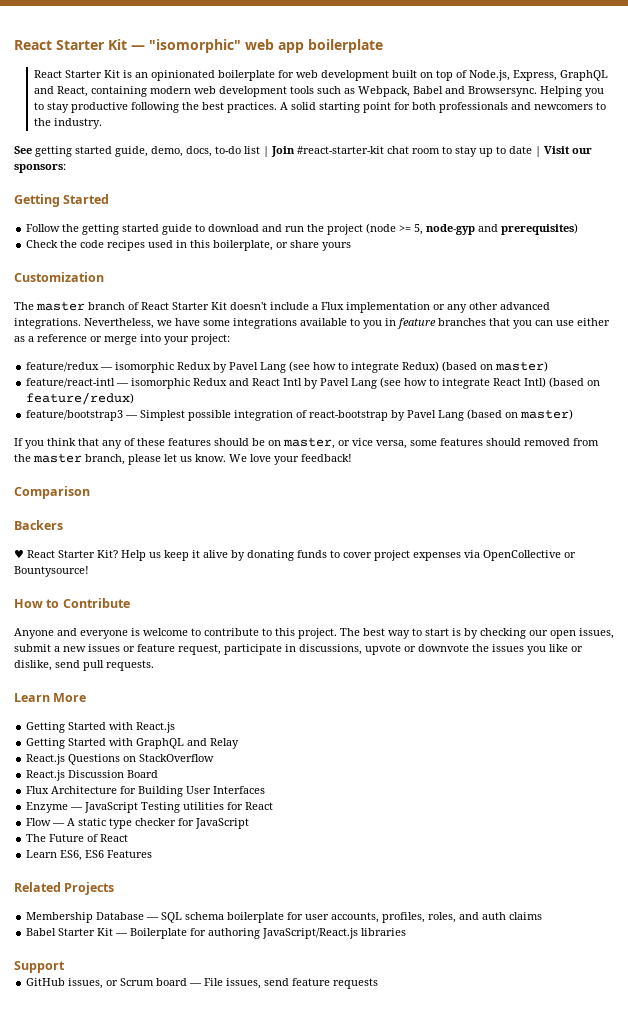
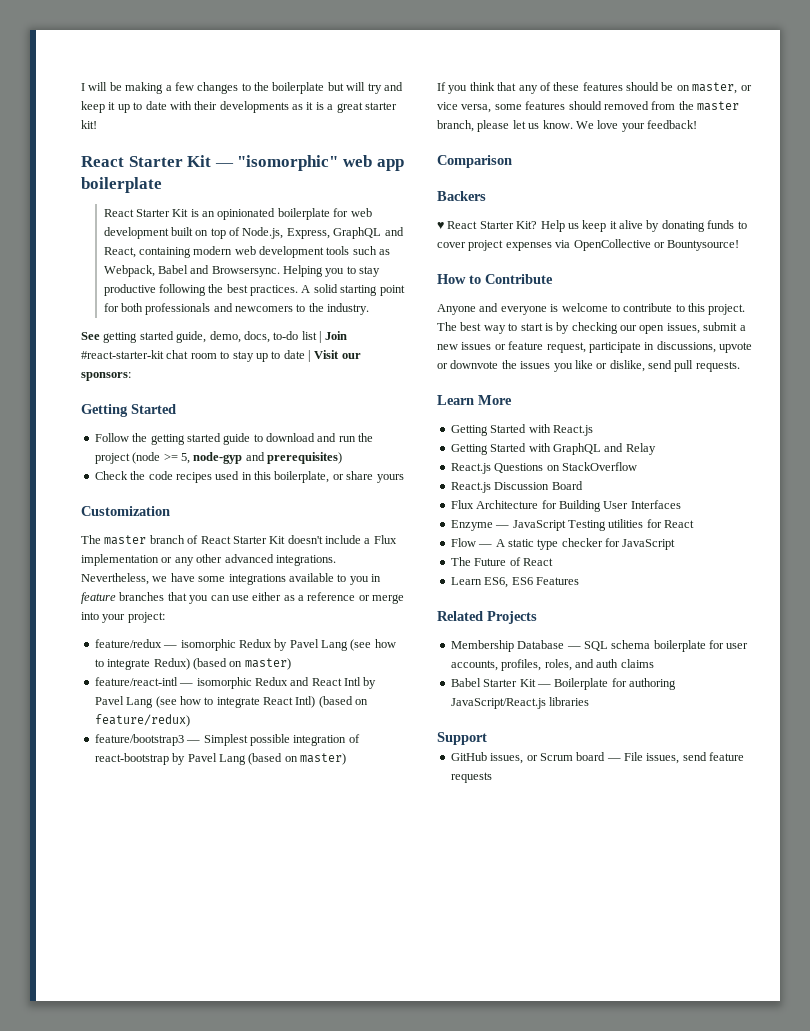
+ I will be making a few changes to the boilerplate but will try and keep it up to date with their developments as it is a great starter kit!

